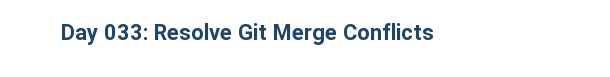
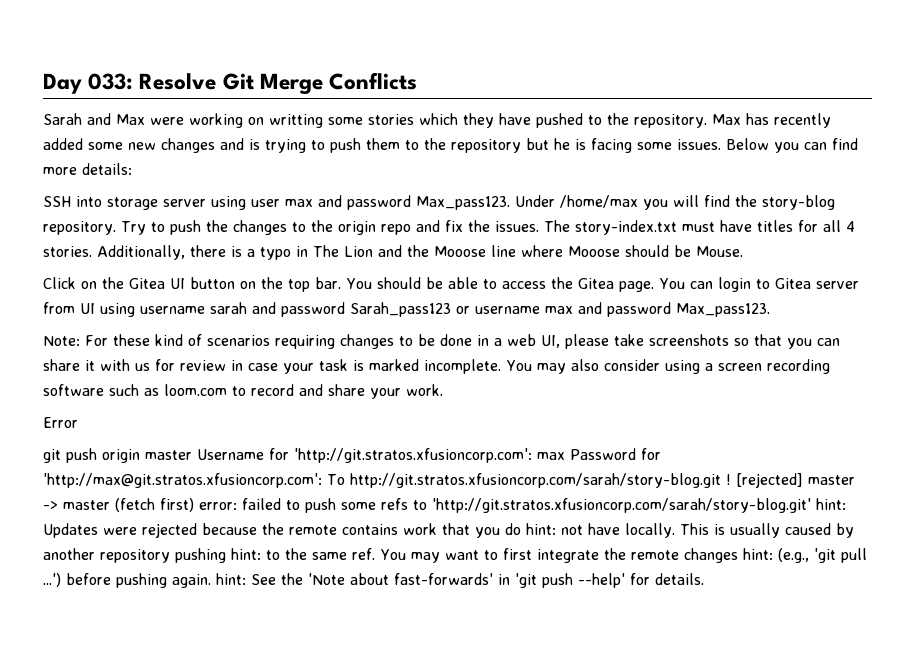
+ Sarah and Max were working on writting some stories which they have pushed to the repository. Max has recently added some new changes and is trying to push them to the repository but he is facing some issues. Below you can find more details:
+ SSH into storage server using user max and password Max_pass123. Under /home/max you will find the story-blog repository. Try to push the changes to the origin repo and fix the issues. The story-index.txt must have titles for all 4 stories. Additionally, there is a typo in The Lion and the Mooose line where Mooose should be Mouse.
+ Click on the Gitea UI button on the top bar. You should be able to access the Gitea page. You can login to Gitea server from UI using username sarah and password Sarah_pass123 or username max and password Max_pass123.
+ Note: For these kind of scenarios requiring changes to be done in a web UI, please take screenshots so that you can share it with us for review in case your task is marked incomplete. You may also consider using a screen recording software such as loom.com to record and share your work.
+ Error
+ git push origin master Username for 'http://git.stratos.xfusioncorp.com': max Password for 'http://max@git.stratos.xfusioncorp.com': To http://git.stratos.xfusioncorp.com/sarah/story-blog.git ! [rejected] master -> master (fetch first) error: failed to push some refs to 'http://git.stratos.xfusioncorp.com/sarah/story-blog.git' hint: Updates were rejected because the remote contains work that you do hint: not have locally. This is usually caused by another repository pushing hint: to the same ref. You may want to first integrate the remote changes hint: (e.g., 'git pull ...') before pushing again. hint: See the 'Note about fast-forwards' in 'git push --help' for details.

